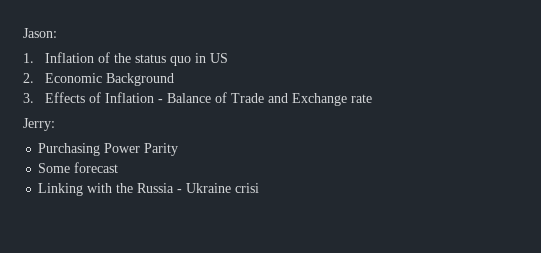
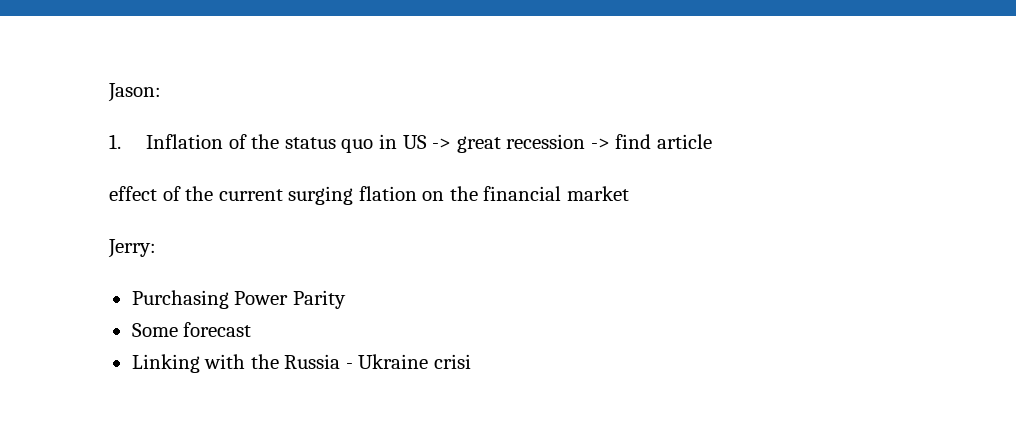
- 1. Inflation of the status quo in US
- 2. Economic Background
- 3. Effects of Inflation - Balance of Trade and Exchange rate
+ 1. Inflation of the status quo in US -> great recession -> find article
+ effect of the current surging flation on the financial market

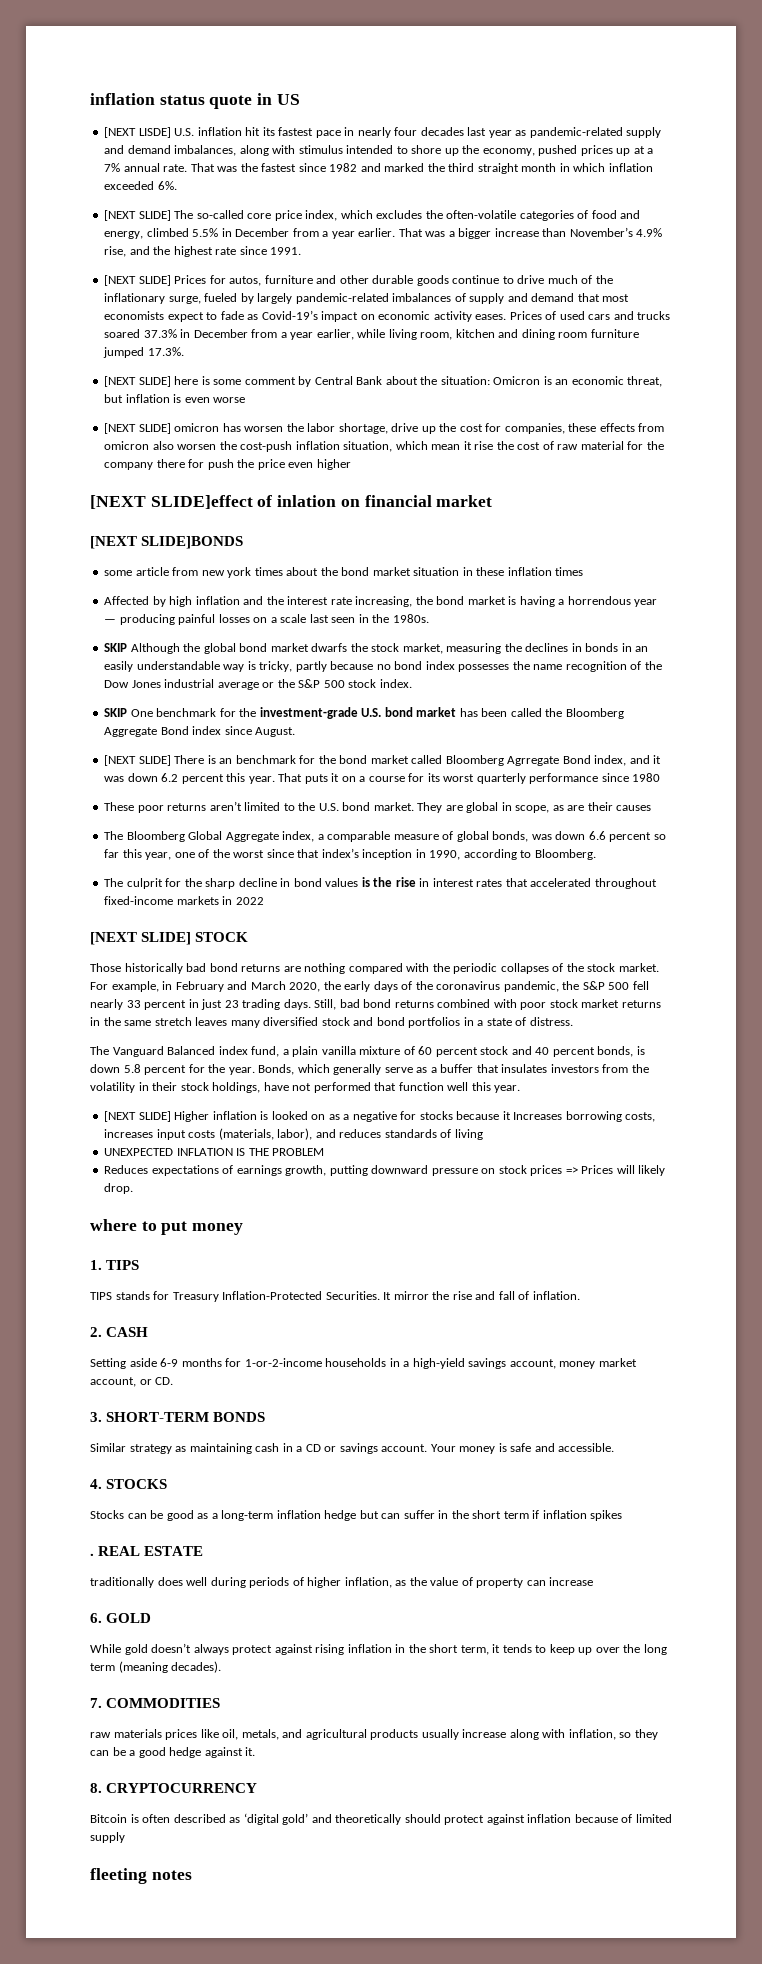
- Jason:
- 1. Inflation of the status quo in US -> great recession -> find article
- effect of the current surging flation on the financial market
- Jerry:
- Purchasing Power Parity
- Some forecast
- Linking with the Russia - Ukraine crisi
+ inflation status quote in US
+ [NEXT LISDE] U.S. inflation hit its fastest pace in nearly four decades last year as pandemic-related supply and demand imbalances, along with stimulus intended to shore up the economy, pushed prices up at a 7% annual rate. That was the fastest since 1982 and marked the third straight month in which inflation exceeded 6%.
+ [NEXT SLIDE] The so-called core price index, which excludes the often-volatile categories of food and energy, climbed 5.5% in December from a year earlier. That was a bigger increase than November’s 4.9% rise, and the highest rate since 1991.
+ [NEXT SLIDE] Prices for autos, furniture and other durable goods continue to drive much of the inflationary surge, fueled by largely pandemic-related imbalances of supply and demand that most economists expect to fade as Covid-19’s impact on economic activity eases. Prices of used cars and trucks soared 37.3% in December from a year earlier, while living room, kitchen and dining room furniture jumped 17.3%.
+ [NEXT SLIDE] here is some comment by Central Bank about the situation: Omicron is an economic threat, but inflation is even worse
+ [NEXT SLIDE] omicron has worsen the labor shortage, drive up the cost for companies, these effects from omicron also worsen the cost-push inflation situation, which mean it rise the cost of raw material for the company there for push the price even higher
+ [NEXT SLIDE]effect of inlation on financial market
+ [NEXT SLIDE]BONDS
+ some article from new york times about the bond market situation in these inflation times
+ Affected by high inflation and the interest rate increasing, the bond market is having a horrendous year — producing painful losses on a scale last seen in the 1980s.
+ SKIP Although the global bond market dwarfs the stock market, measuring the declines in bonds in an easily understandable way is tricky, partly because no bond index possesses the name recognition of the Dow Jones industrial average or the S&P 500 stock index.
+ SKIP One benchmark for the investment-grade U.S. bond market has been called the Bloomberg Aggregate Bond index since August.
+ [NEXT SLIDE] There is an benchmark for the bond market called Bloomberg Agrregate Bond index, and it was down 6.2 percent this year. That puts it on a course for its worst quarterly performance since 1980
+ These poor returns aren’t limited to the U.S. bond market. They are global in scope, as are their causes
+ The Bloomberg Global Aggregate index, a comparable measure of global bonds, was down 6.6 percent so far this year, one of the worst since that index’s inception in 1990, according to Bloomberg.
+ The culprit for the sharp decline in bond values is the rise in interest rates that accelerated throughout fixed-income markets in 2022
+ [NEXT SLIDE] STOCK
+ Those historically bad bond returns are nothing compared with the periodic collapses of the stock market. For example, in February and March 2020, the early days of the coronavirus pandemic, the S&P 500 fell nearly 33 percent in just 23 trading days. Still, bad bond returns combined with poor stock market returns in the same stretch leaves many diversified stock and bond portfolios in a state of distress.
+ The Vanguard Balanced index fund, a plain vanilla mixture of 60 percent stock and 40 percent bonds, is down 5.8 percent for the year. Bonds, which generally serve as a buffer that insulates investors from the volatility in their stock holdings, have not performed that function well this year.
+ [NEXT SLIDE] Higher inflation is looked on as a negative for stocks because it Increases borrowing costs, increases input costs (materials, labor), and reduces standards of living
+ UNEXPECTED INFLATION IS THE PROBLEM
+ Reduces expectations of earnings growth, putting downward pressure on stock prices => Prices will likely drop.
+ where to put money
+ 1. TIPS
+ TIPS stands for Treasury Inflation-Protected Securities. It mirror the rise and fall of inflation.
+ 2. CASH
+ Setting aside 6-9 months for 1-or-2-income households in a high-yield savings account, money market account, or CD.
+ 3. SHORT-TERM BONDS
+ Similar strategy as maintaining cash in a CD or savings account. Your money is safe and accessible.
+ 4. STOCKS
+ Stocks can be good as a long-term inflation hedge but can suffer in the short term if inflation spikes
+ . REAL ESTATE
+ traditionally does well during periods of higher inflation, as the value of property can increase
+ 6. GOLD
+ While gold doesn’t always protect against rising inflation in the short term, it tends to keep up over the long term (meaning decades).
+ 7. COMMODITIES
+ raw materials prices like oil, metals, and agricultural products usually increase along with inflation, so they can be a good hedge against it.
+ 8. CRYPTOCURRENCY
+ Bitcoin is often described as ‘digital gold’ and theoretically should protect against inflation because of limited supply
+ fleeting notes

